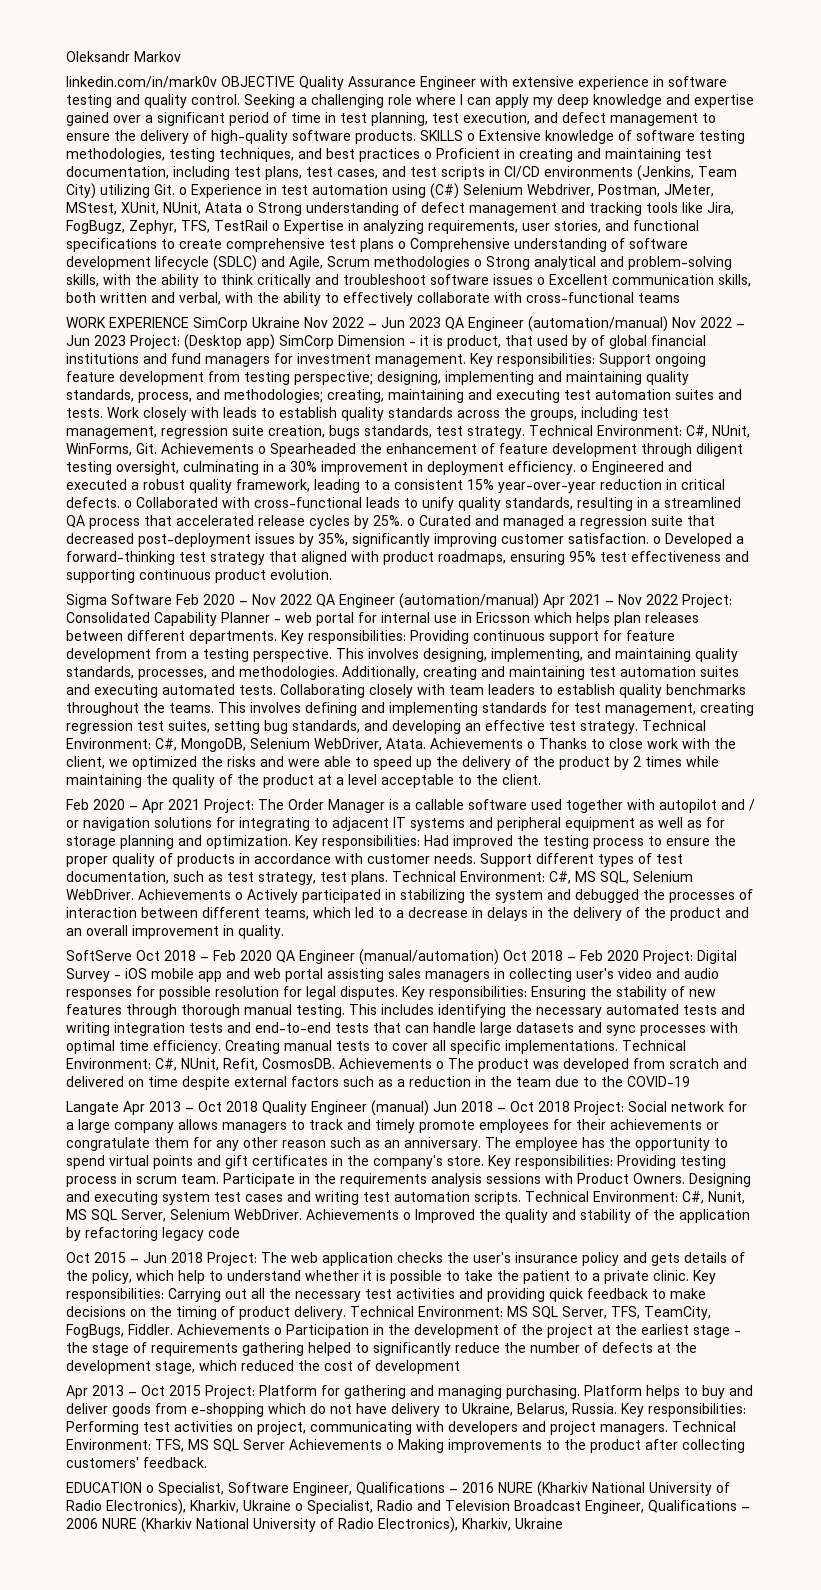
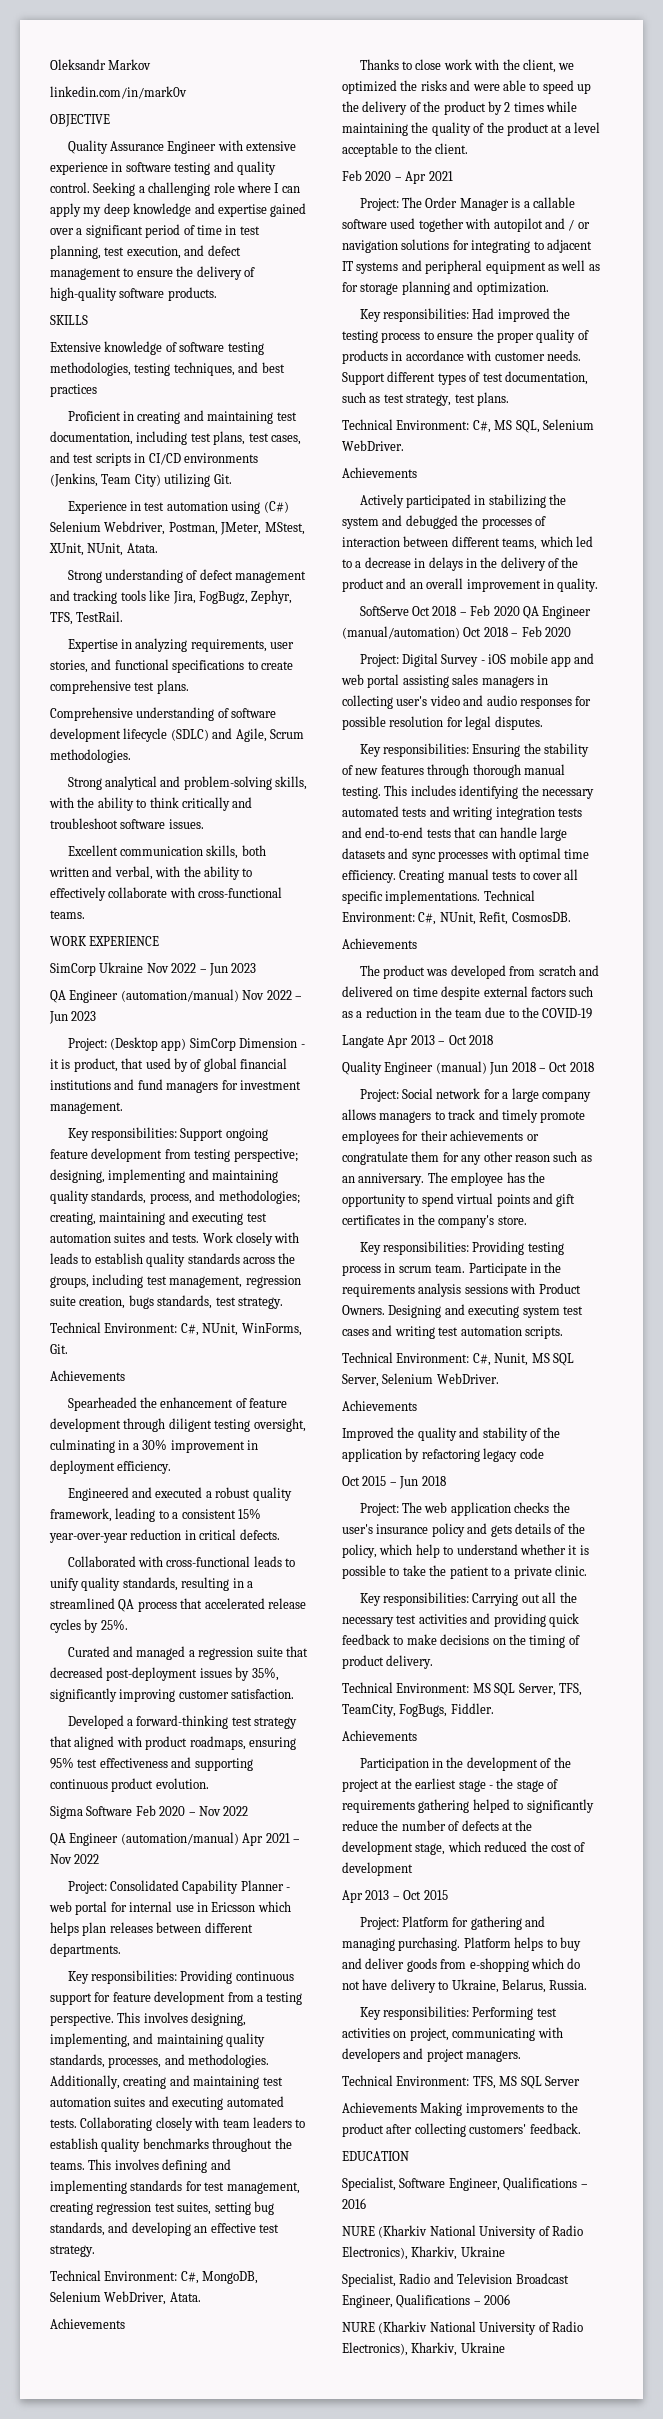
- linkedin.com/in/mark0v OBJECTIVE Quality Assurance Engineer with extensive experience in software testing and quality control.
+ linkedin.com/in/mark0v
+ OBJECTIVE
+ Quality Assurance Engineer with extensive experience in software testing and quality control.
- Seeking a challenging role where I can apply my deep knowledge and expertise gained over a significant period of time in test planning, test execution, and defect management to ensure the delivery of high-quality software products. SKILLS o Extensive knowledge of software testing methodologies, testing techniques, and best practices o Proficient in creating and maintaining test documentation, including test plans, test cases, and test scripts in CI/CD environments (Jenkins, Team City) utilizing Git. o Experience in test automation using (C#) Selenium Webdriver, Postman, JMeter, MStest, XUnit, NUnit, Atata o Strong understanding of defect management and tracking tools like Jira, FogBugz, Zephyr, TFS, TestRail o Expertise in analyzing requirements, user stories, and functional specifications to create comprehensive test plans o Comprehensive understanding of software development lifecycle (SDLC) and Agile, Scrum methodologies o Strong analytical and problem-solving skills, with the ability to think critically and troubleshoot software issues o Excellent communication skills, both written and verbal, with the ability to effectively collaborate with cross-functional teams
+ Seeking a challenging role where I can apply my deep knowledge and expertise gained over a significant period of time in test planning, test execution, and defect management to ensure the delivery of high-quality software products.
+ SKILLS
+ Extensive knowledge of software testing methodologies, testing techniques, and best practices
+ Proficient in creating and maintaining test documentation, including test plans, test cases, and test scripts in CI/CD environments (Jenkins, Team City) utilizing Git.
+ Experience in test automation using (C#) Selenium Webdriver, Postman, JMeter, MStest, XUnit, NUnit, Atata.
+ Strong understanding of defect management and tracking tools like Jira, FogBugz, Zephyr, TFS, TestRail.
+ Expertise in analyzing requirements, user stories, and functional specifications to create comprehensive test plans.
+ Comprehensive understanding of software development lifecycle (SDLC) and Agile, Scrum methodologies.
+ Strong analytical and problem-solving skills, with the ability to think critically and troubleshoot software issues.
+ Excellent communication skills, both written and verbal, with the ability to effectively collaborate with cross-functional teams.
- WORK EXPERIENCE SimCorp Ukraine Nov 2022 – Jun 2023 QA Engineer (automation/manual) Nov 2022 – Jun 2023 Project:
+ WORK EXPERIENCE
+ SimCorp Ukraine Nov 2022 – Jun 2023
+ QA Engineer (automation/manual) Nov 2022 – Jun 2023
+ Project:
- (Desktop app) SimCorp Dimension - it is product, that used by of global financial institutions and fund managers for investment management. Key responsibilities:
+ (Desktop app) SimCorp Dimension - it is product, that used by of global financial institutions and fund managers for investment management.
+ Key responsibilities:
- Work closely with leads to establish quality standards across the groups, including test management, regression suite creation, bugs standards, test strategy. Technical Environment:
+ Work closely with leads to establish quality standards across the groups, including test management, regression suite creation, bugs standards, test strategy.
+ Technical Environment:
- C#, NUnit, WinForms, Git. Achievements o Spearheaded the enhancement of feature development through diligent testing oversight, culminating in a 30% improvement in deployment efficiency. o Engineered and executed a robust quality framework, leading to a consistent 15% year-over-year reduction in critical defects. o Collaborated with cross-functional leads to unify quality standards, resulting in a streamlined QA process that accelerated release cycles by 25%. o Curated and managed a regression suite that decreased post-deployment issues by 35%, significantly improving customer satisfaction. o Developed a forward-thinking test strategy that aligned with product roadmaps, ensuring 95% test effectiveness and supporting continuous product evolution.
+ C#, NUnit, WinForms, Git.
+ Achievements
+ Spearheaded the enhancement of feature development through diligent testing oversight, culminating in a 30% improvement in deployment efficiency.
+ Engineered and executed a robust quality framework, leading to a consistent 15% year-over-year reduction in critical defects.
+ Collaborated with cross-functional leads to unify quality standards, resulting in a streamlined QA process that accelerated release cycles by 25%.
+ Curated and managed a regression suite that decreased post-deployment issues by 35%, significantly improving customer satisfaction.
+ Developed a forward-thinking test strategy that aligned with product roadmaps, ensuring 95% test effectiveness and supporting continuous product evolution.
- Sigma Software Feb 2020 – Nov 2022 QA Engineer (automation/manual) Apr 2021 – Nov 2022 Project: Consolidated Capability Planner - web portal for internal use in Ericsson which helps plan releases between different departments. Key responsibilities: Providing continuous support for feature development from a testing perspective.
+ Sigma Software Feb 2020 – Nov 2022
+ QA Engineer (automation/manual) Apr 2021 – Nov 2022
+ Project: Consolidated Capability Planner - web portal for internal use in Ericsson which helps plan releases between different departments.
+ Key responsibilities: Providing continuous support for feature development from a testing perspective.
- This involves defining and implementing standards for test management, creating regression test suites, setting bug standards, and developing an effective test strategy. Technical Environment:
+ This involves defining and implementing standards for test management, creating regression test suites, setting bug standards, and developing an effective test strategy.
+ Technical Environment:
- C#, MongoDB, Selenium WebDriver, Atata. Achievements o Thanks to close work with the client, we optimized the risks and were able to speed up the delivery of the product by 2 times while maintaining the quality of the product at a level acceptable to the client.
+ C#, MongoDB, Selenium WebDriver, Atata.
+ Achievements
+ Thanks to close work with the client, we optimized the risks and were able to speed up the delivery of the product by 2 times while maintaining the quality of the product at a level acceptable to the client.
- Feb 2020 – Apr 2021 Project: The Order Manager is a callable software used together with autopilot and / or navigation solutions for integrating to adjacent IT systems and peripheral equipment as well as for storage planning and optimization. Key responsibilities: Had improved the testing process to ensure the proper quality of products in accordance with customer needs.
+ Feb 2020 – Apr 2021
+ Project: The Order Manager is a callable software used together with autopilot and / or navigation solutions for integrating to adjacent IT systems and peripheral equipment as well as for storage planning and optimization.
+ Key responsibilities: Had improved the testing process to ensure the proper quality of products in accordance with customer needs.
- Support different types of test documentation, such as test strategy, test plans. Technical Environment: C#, MS SQL, Selenium WebDriver. Achievements o Actively participated in stabilizing the system and debugged the processes of interaction between different teams, which led to a decrease in delays in the delivery of the product and an overall improvement in quality.
+ Support different types of test documentation, such as test strategy, test plans.
+ Technical Environment: C#, MS SQL, Selenium WebDriver.
+ Achievements
+ Actively participated in stabilizing the system and debugged the processes of interaction between different teams, which led to a decrease in delays in the delivery of the product and an overall improvement in quality.
- SoftServe Oct 2018 – Feb 2020 QA Engineer (manual/automation) Oct 2018 – Feb 2020 Project: Digital Survey - iOS mobile app and web portal assisting sales managers in collecting user's video and audio responses for possible resolution for legal disputes. Key responsibilities: Ensuring the stability of new features through thorough manual testing.
+ SoftServe Oct 2018 – Feb 2020 QA Engineer (manual/automation) Oct 2018 – Feb 2020
+ Project: Digital Survey - iOS mobile app and web portal assisting sales managers in collecting user's video and audio responses for possible resolution for legal disputes.
+ Key responsibilities: Ensuring the stability of new features through thorough manual testing.
- Technical Environment: C#, NUnit, Refit, CosmosDB. Achievements o The product was developed from scratch and delivered on time despite external factors such as a reduction in the team due to the COVID-19
+ Technical Environment: C#, NUnit, Refit, CosmosDB.
+ Achievements
+ The product was developed from scratch and delivered on time despite external factors such as a reduction in the team due to the COVID-19
- Langate Apr 2013 – Oct 2018 Quality Engineer (manual) Jun 2018 – Oct 2018 Project: Social network for a large company allows managers to track and timely promote employees for their achievements or congratulate them for any other reason such as an anniversary.
+ Langate Apr 2013 – Oct 2018
+ Quality Engineer (manual) Jun 2018 – Oct 2018
+ Project: Social network for a large company allows managers to track and timely promote employees for their achievements or congratulate them for any other reason such as an anniversary.
- The employee has the opportunity to spend virtual points and gift certificates in the company's store. Key responsibilities: Providing testing process in scrum team.
+ The employee has the opportunity to spend virtual points and gift certificates in the company's store.
+ Key responsibilities: Providing testing process in scrum team.
- Designing and executing system test cases and writing test automation scripts. Technical Environment: C#, Nunit, MS SQL Server, Selenium WebDriver. Achievements o Improved the quality and stability of the application by refactoring legacy code
+ Designing and executing system test cases and writing test automation scripts.
+ Technical Environment: C#, Nunit, MS SQL Server, Selenium WebDriver.
+ Achievements
+ Improved the quality and stability of the application by refactoring legacy code
- Oct 2015 – Jun 2018 Project:
+ Oct 2015 – Jun 2018
+ Project:
- The web application checks the user's insurance policy and gets details of the policy, which help to understand whether it is possible to take the patient to a private clinic. Key responsibilities:
+ The web application checks the user's insurance policy and gets details of the policy, which help to understand whether it is possible to take the patient to a private clinic.
+ Key responsibilities:
- Carrying out all the necessary test activities and providing quick feedback to make decisions on the timing of product delivery. Technical Environment:
+ Carrying out all the necessary test activities and providing quick feedback to make decisions on the timing of product delivery.
+ Technical Environment:
- MS SQL Server, TFS, TeamCity, FogBugs, Fiddler. Achievements o Participation in the development of the project at the earliest stage - the stage of requirements gathering helped to significantly reduce the number of defects at the development stage, which reduced the cost of development
+ MS SQL Server, TFS, TeamCity, FogBugs, Fiddler.
+ Achievements
+ Participation in the development of the project at the earliest stage - the stage of requirements gathering helped to significantly reduce the number of defects at the development stage, which reduced the cost of development
- Apr 2013 – Oct 2015 Project: Platform for gathering and managing purchasing.
+ Apr 2013 – Oct 2015
+ Project: Platform for gathering and managing purchasing.
- Platform helps to buy and deliver goods from e-shopping which do not have delivery to Ukraine, Belarus, Russia. Key responsibilities: Performing test activities on project, communicating with developers and project managers. Technical Environment: TFS, MS SQL Server Achievements o Making improvements to the product after collecting customers' feedback.
+ Platform helps to buy and deliver goods from e-shopping which do not have delivery to Ukraine, Belarus, Russia.
+ Key responsibilities: Performing test activities on project, communicating with developers and project managers.
+ Technical Environment: TFS, MS SQL Server
+ Achievements Making improvements to the product after collecting customers' feedback.
- EDUCATION o Specialist, Software Engineer, Qualifications – 2016 NURE (Kharkiv National University of Radio Electronics), Kharkiv, Ukraine o Specialist, Radio and Television Broadcast Engineer, Qualifications – 2006 NURE (Kharkiv National University of Radio Electronics), Kharkiv, Ukraine
+ EDUCATION
+ Specialist, Software Engineer, Qualifications – 2016
+ NURE (Kharkiv National University of Radio Electronics), Kharkiv, Ukraine
+ Specialist, Radio and Television Broadcast Engineer, Qualifications – 2006
+ NURE (Kharkiv National University of Radio Electronics), Kharkiv, Ukraine

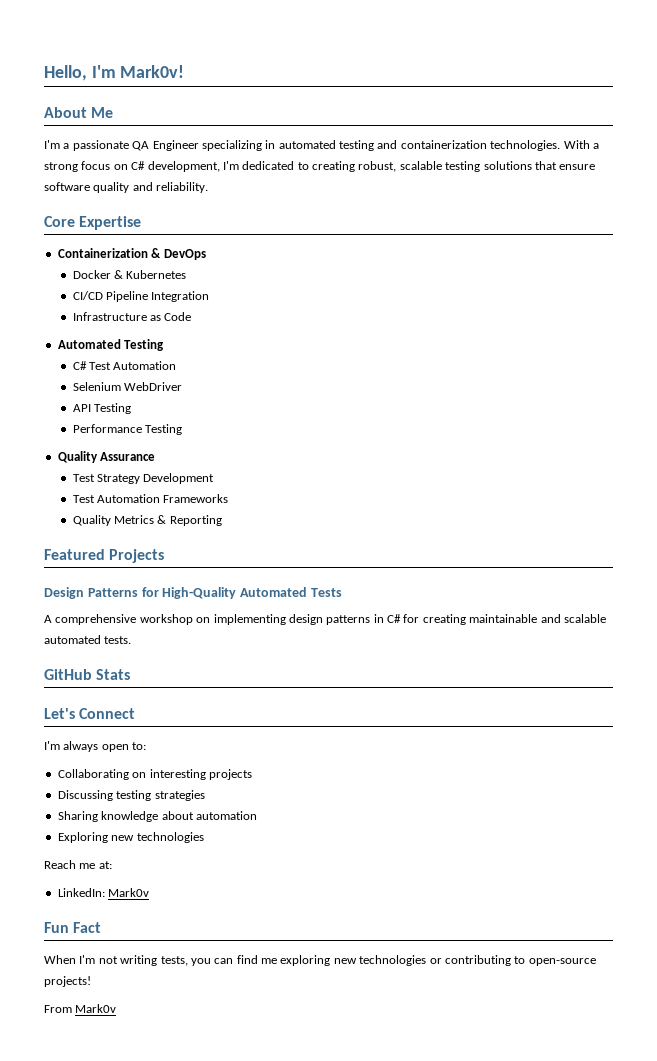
- Oleksandr Markov
- linkedin.com/in/mark0v
- OBJECTIVE
- Quality Assurance Engineer with extensive experience in software testing and quality control. Seeking a challenging role where I can apply my deep knowledge and expertise gained over a significant period of time in test planning, test execution, and defect management to ensure the delivery of high-quality software products.
- SKILLS
- Extensive knowledge of software testing methodologies, testing techniques, and best practices
- Proficient in creating and maintaining test documentation, including test plans, test cases, and test scripts in CI/CD environments (Jenkins, Team City) utilizing Git.
- Experience in test automation using (C#) Selenium Webdriver, Postman, JMeter, MStest, XUnit, NUnit, Atata.
- Strong understanding of defect management and tracking tools like Jira, FogBugz, Zephyr, TFS, TestRail.
- Expertise in analyzing requirements, user stories, and functional specifications to create comprehensive test plans.
- Comprehensive understanding of software development lifecycle (SDLC) and Agile, Scrum methodologies.
- Strong analytical and problem-solving skills, with the ability to think critically and troubleshoot software issues.
- Excellent communication skills, both written and verbal, with the ability to effectively collaborate with cross-functional teams.
- WORK EXPERIENCE
- SimCorp Ukraine Nov 2022 – Jun 2023
- QA Engineer (automation/manual) Nov 2022 – Jun 2023
- Project: (Desktop app) SimCorp Dimension - it is product, that used by of global financial institutions and fund managers for investment management.
- Key responsibilities: Support ongoing feature development from testing perspective; designing, implementing and maintaining quality standards, process, and methodologies; creating, maintaining and executing test automation suites and tests. Work closely with leads to establish quality standards across the groups, including test management, regression suite creation, bugs standards, test strategy.
- Technical Environment: C#, NUnit, WinForms, Git.
- Achievements
- Spearheaded the enhancement of feature development through diligent testing oversight, culminating in a 30% improvement in deployment efficiency.
- Engineered and executed a robust quality framework, leading to a consistent 15% year-over-year reduction in critical defects.
- Collaborated with cross-functional leads to unify quality standards, resulting in a streamlined QA process that accelerated release cycles by 25%.
- Curated and managed a regression suite that decreased post-deployment issues by 35%, significantly improving customer satisfaction.
- Developed a forward-thinking test strategy that aligned with product roadmaps, ensuring 95% test effectiveness and supporting continuous product evolution.
- Sigma Software Feb 2020 – Nov 2022
- QA Engineer (automation/manual) Apr 2021 – Nov 2022
- Project: Consolidated Capability Planner - web portal for internal use in Ericsson which helps plan releases between different departments.
- Key responsibilities: Providing continuous support for feature development from a testing perspective. This involves designing, implementing, and maintaining quality standards, processes, and methodologies. Additionally, creating and maintaining test automation suites and executing automated tests. Collaborating closely with team leaders to establish quality benchmarks throughout the teams. This involves defining and implementing standards for test management, creating regression test suites, setting bug standards, and developing an effective test strategy.
- Technical Environment: C#, MongoDB, Selenium WebDriver, Atata.
- Achievements
- Thanks to close work with the client, we optimized the risks and were able to speed up the delivery of the product by 2 times while maintaining the quality of the product at a level acceptable to the client.
- Feb 2020 – Apr 2021
- Project: The Order Manager is a callable software used together with autopilot and / or navigation solutions for integrating to adjacent IT systems and peripheral equipment as well as for storage planning and optimization.
- Key responsibilities: Had improved the testing process to ensure the proper quality of products in accordance with customer needs. Support different types of test documentation, such as test strategy, test plans.
- Technical Environment: C#, MS SQL, Selenium WebDriver.
- Achievements
- Actively participated in stabilizing the system and debugged the processes of interaction between different teams, which led to a decrease in delays in the delivery of the product and an overall improvement in quality.
- SoftServe Oct 2018 – Feb 2020 QA Engineer (manual/automation) Oct 2018 – Feb 2020
- Project: Digital Survey - iOS mobile app and web portal assisting sales managers in collecting user's video and audio responses for possible resolution for legal disputes.
- Key responsibilities: Ensuring the stability of new features through thorough manual testing. This includes identifying the necessary automated tests and writing integration tests and end-to-end tests that can handle large datasets and sync processes with optimal time efficiency. Creating manual tests to cover all specific implementations. Technical Environment: C#, NUnit, Refit, CosmosDB.
- Achievements
- The product was developed from scratch and delivered on time despite external factors such as a reduction in the team due to the COVID-19
- Langate Apr 2013 – Oct 2018
- Quality Engineer (manual) Jun 2018 – Oct 2018
- Project: Social network for a large company allows managers to track and timely promote employees for their achievements or congratulate them for any other reason such as an anniversary. The employee has the opportunity to spend virtual points and gift certificates in the company's store.
- Key responsibilities: Providing testing process in scrum team. Participate in the requirements analysis sessions with Product Owners. Designing and executing system test cases and writing test automation scripts.
- Technical Environment: C#, Nunit, MS SQL Server, Selenium WebDriver.
- Achievements
- Improved the quality and stability of the application by refactoring legacy code
- Oct 2015 – Jun 2018
- Project: The web application checks the user's insurance policy and gets details of the policy, which help to understand whether it is possible to take the patient to a private clinic.
- Key responsibilities: Carrying out all the necessary test activities and providing quick feedback to make decisions on the timing of product delivery.
- Technical Environment: MS SQL Server, TFS, TeamCity, FogBugs, Fiddler.
- Achievements
- Participation in the development of the project at the earliest stage - the stage of requirements gathering helped to significantly reduce the number of defects at the development stage, which reduced the cost of development
- Apr 2013 – Oct 2015
- Project: Platform for gathering and managing purchasing. Platform helps to buy and deliver goods from e-shopping which do not have delivery to Ukraine, Belarus, Russia.
- Key responsibilities: Performing test activities on project, communicating with developers and project managers.
- Technical Environment: TFS, MS SQL Server
- Achievements Making improvements to the product after collecting customers' feedback.
- EDUCATION
- Specialist, Software Engineer, Qualifications – 2016
- NURE (Kharkiv National University of Radio Electronics), Kharkiv, Ukraine
- Specialist, Radio and Television Broadcast Engineer, Qualifications – 2006
- NURE (Kharkiv National University of Radio Electronics), Kharkiv, Ukraine
+ Hello, I'm Mark0v!
+ About Me
+ I'm a passionate QA Engineer specializing in automated testing and containerization technologies. With a strong focus on C# development, I'm dedicated to creating robust, scalable testing solutions that ensure software quality and reliability.
+ Core Expertise
+ Containerization & DevOps
+ Docker & Kubernetes
+ CI/CD Pipeline Integration
+ Infrastructure as Code
+ Automated Testing
+ C# Test Automation
+ Selenium WebDriver
+ API Testing
+ Performance Testing
+ Quality Assurance
+ Test Strategy Development
+ Test Automation Frameworks
+ Quality Metrics & Reporting
+ Featured Projects
+ Design Patterns for High-Quality Automated Tests
+ A comprehensive workshop on implementing design patterns in C# for creating maintainable and scalable automated tests.
+ GitHub Stats
+ Let's Connect
+ I'm always open to:
+ Collaborating on interesting projects
+ Discussing testing strategies
+ Sharing knowledge about automation
+ Exploring new technologies
+ Reach me at:
+ LinkedIn: Mark0v
+ Fun Fact
+ When I'm not writing tests, you can find me exploring new technologies or contributing to open-source projects!
+ From Mark0v

